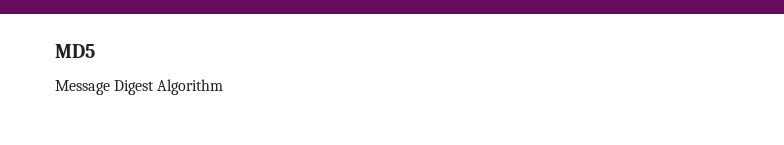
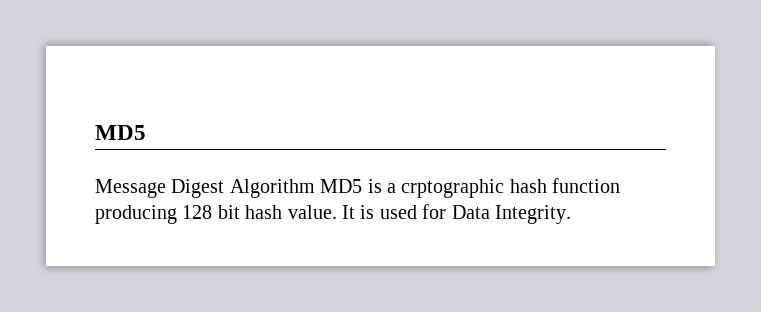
- Message Digest Algorithm
+ Message Digest Algorithm MD5 is a crptographic hash function producing 128 bit hash value. It is used for Data Integrity.

